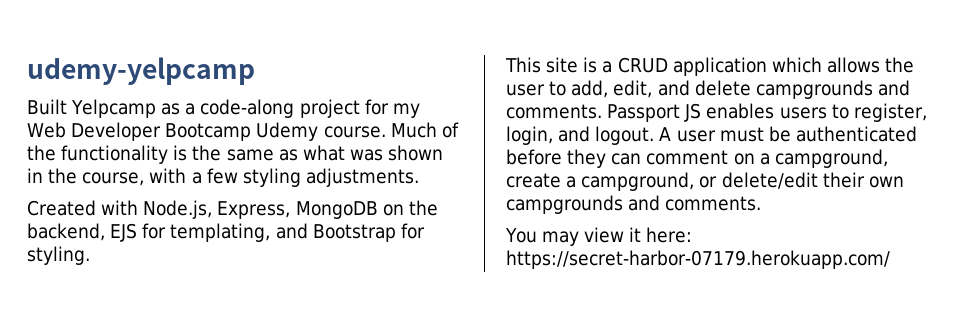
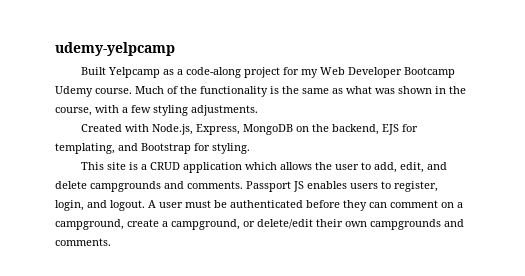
- You may view it here: https://secret-harbor-07179.herokuapp.com/

